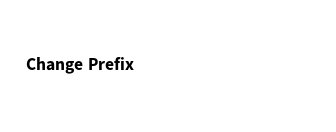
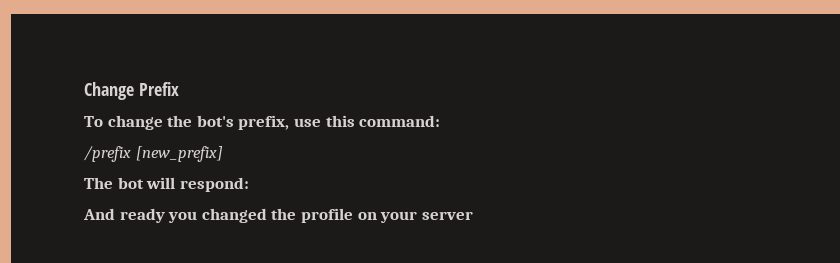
+ To change the bot's prefix, use this command:
+ /prefix [new_prefix]
+ The bot will respond:
+ And ready you changed the profile on your server

